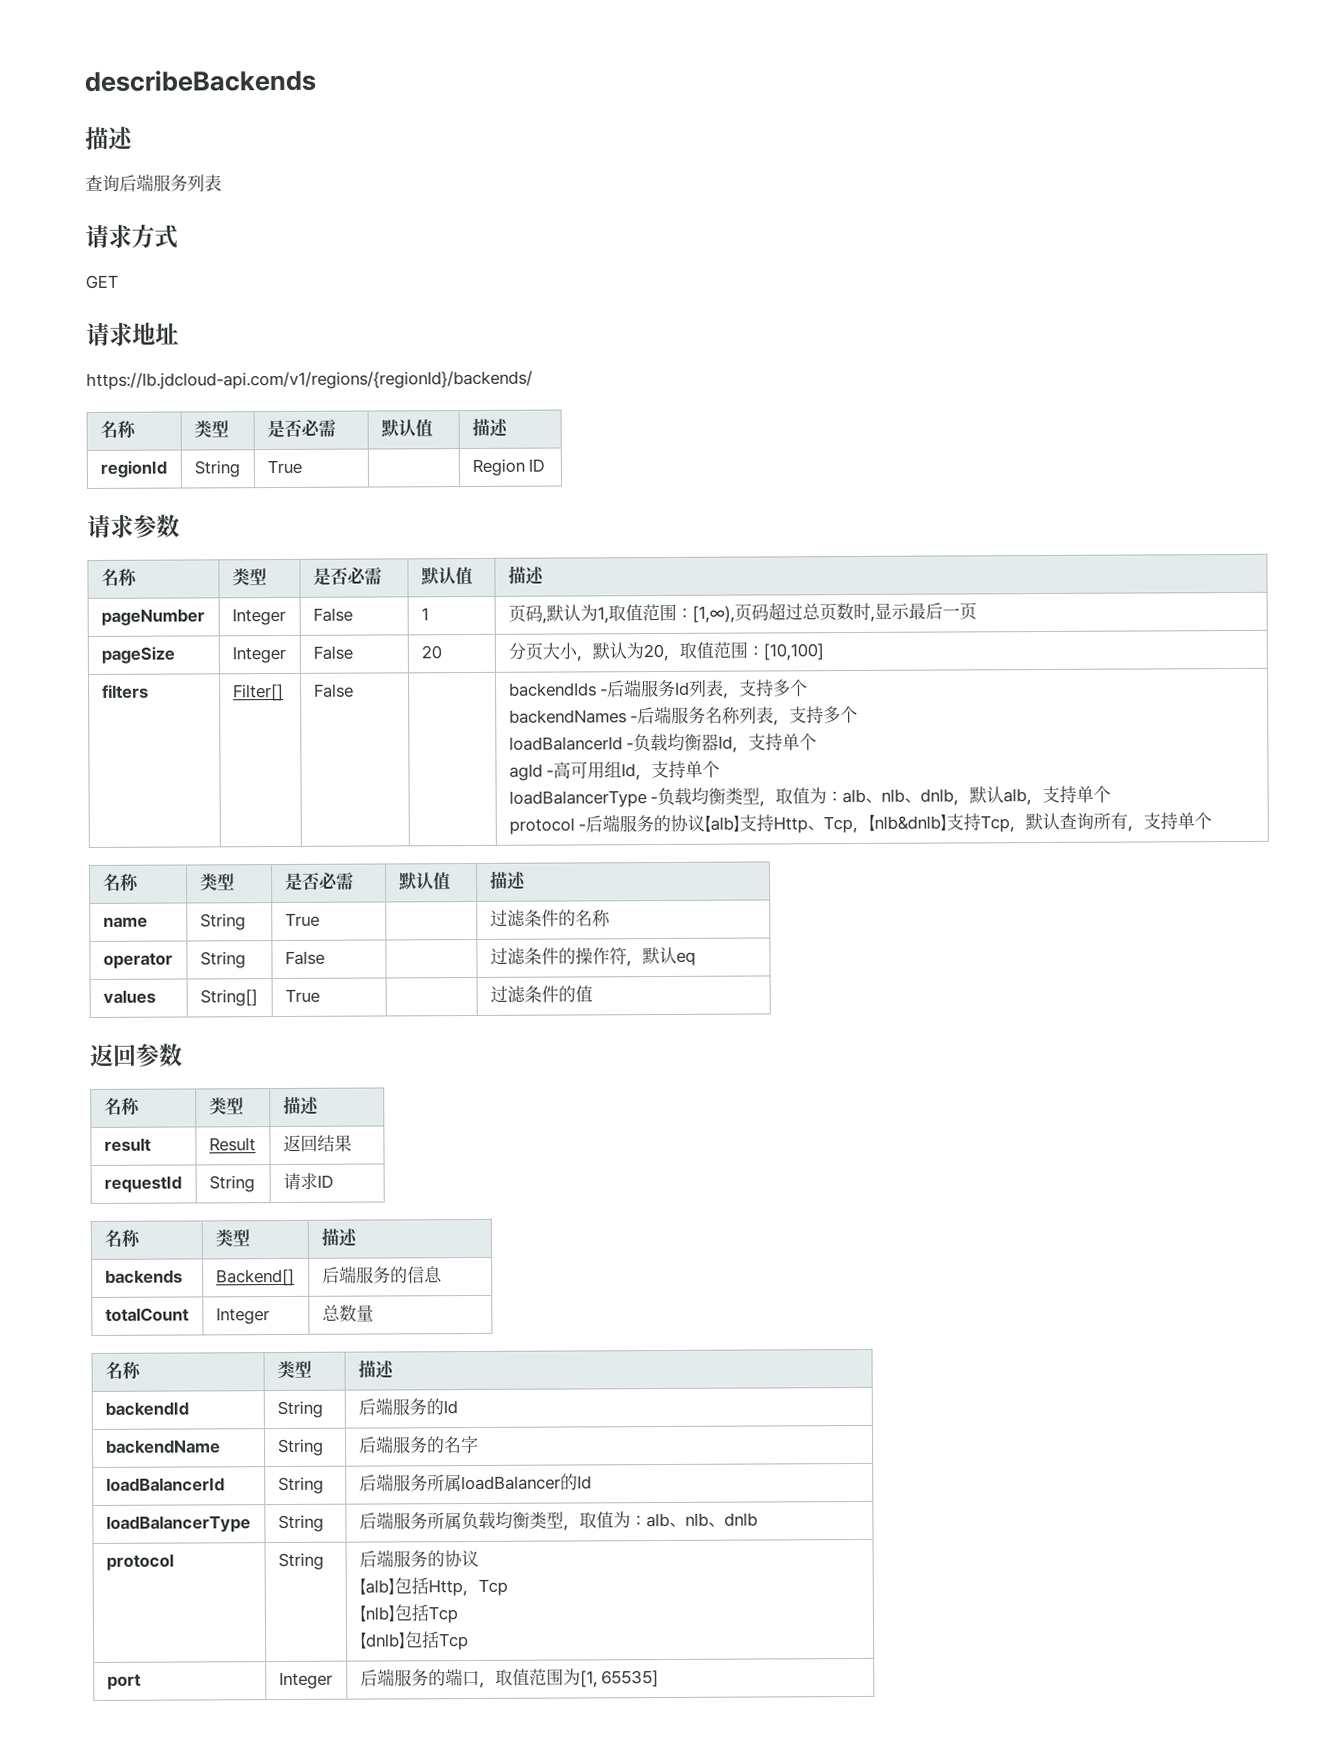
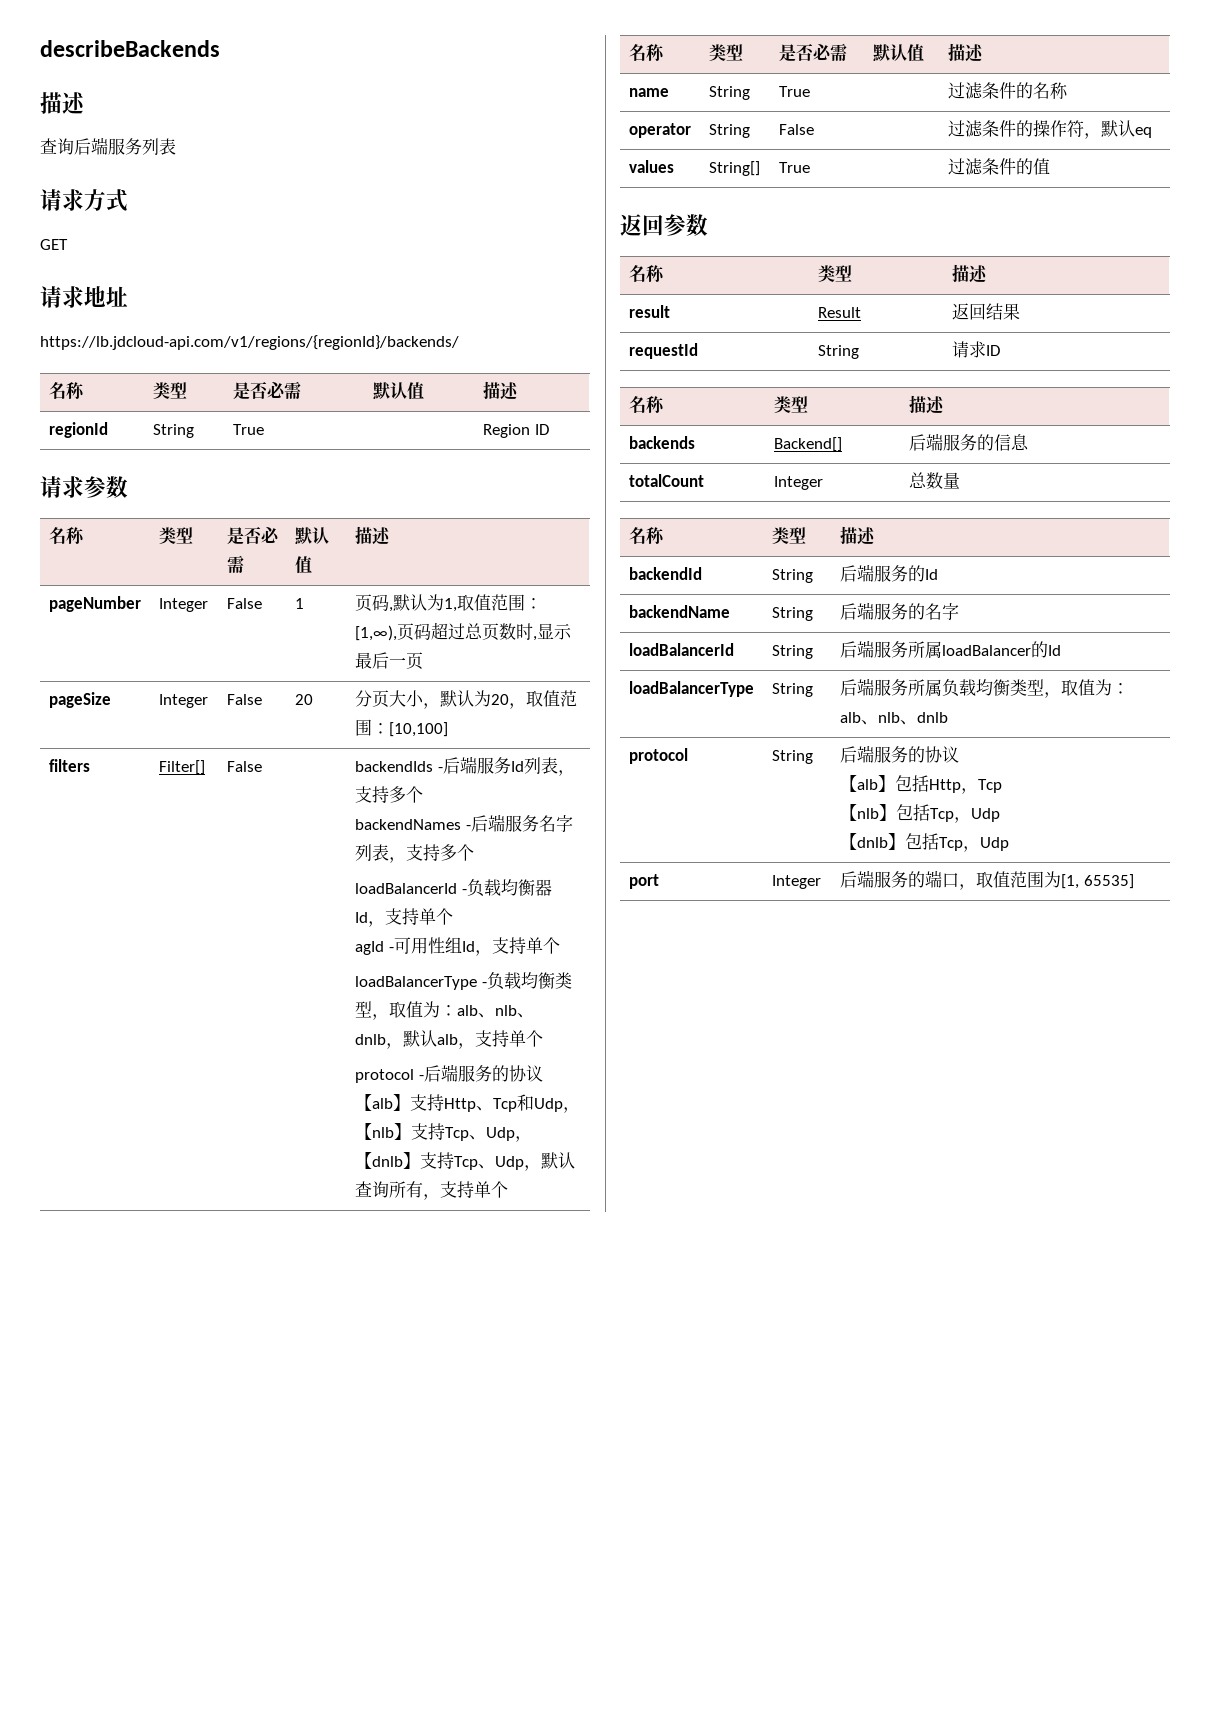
- backendNames -后端服务名称列表，支持多个
+ backendNames -后端服务名字列表，支持多个
- agId -高可用组Id，支持单个
+ agId -可用性组Id，支持单个
- protocol -后端服务的协议【alb】支持Http、Tcp，【nlb&dnlb】支持Tcp，默认查询所有，支持单个
+ protocol -后端服务的协议【alb】支持Http、Tcp和Udp，【nlb】支持Tcp、Udp，【dnlb】支持Tcp、Udp，默认查询所有，支持单个
  protocol | String | 后端服务的协议
  【alb】包括Http，Tcp
- 【nlb】包括Tcp
- 【dnlb】包括Tcp
+ 【nlb】包括Tcp，Udp
+ 【dnlb】包括Tcp，Udp

